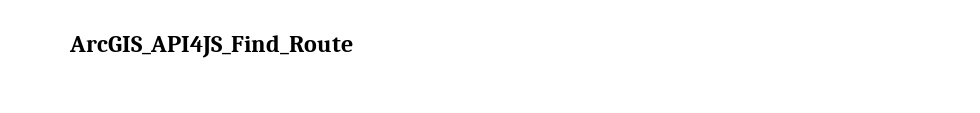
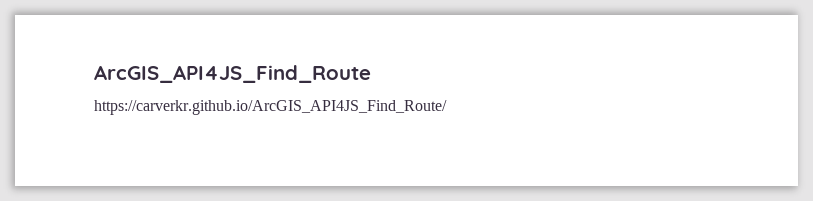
+ https://carverkr.github.io/ArcGIS_API4JS_Find_Route/

